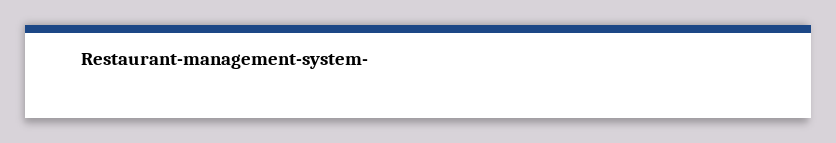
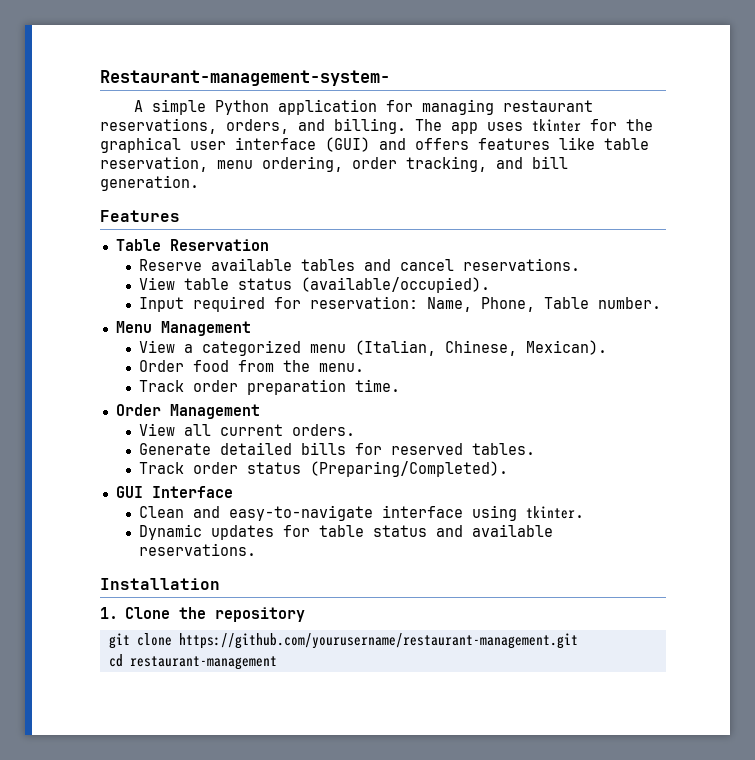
+ A simple Python application for managing restaurant reservations, orders, and billing. The app uses tkinter for the graphical user interface (GUI) and offers features like table reservation, menu ordering, order tracking, and bill generation.
+ Features
+ Table Reservation
+ Reserve available tables and cancel reservations.
+ View table status (available/occupied).
+ Input required for reservation: Name, Phone, Table number.
+ Menu Management
+ View a categorized menu (Italian, Chinese, Mexican).
+ Order food from the menu.
+ Track order preparation time.
+ Order Management
+ View all current orders.
+ Generate detailed bills for reserved tables.
+ Track order status (Preparing/Completed).
+ GUI Interface
+ Clean and easy-to-navigate interface using tkinter.
+ Dynamic updates for table status and available reservations.
+ Installation
+ 1. Clone the repository
+ git clone https://github.com/yourusername/restaurant-management.git
+ cd restaurant-management

